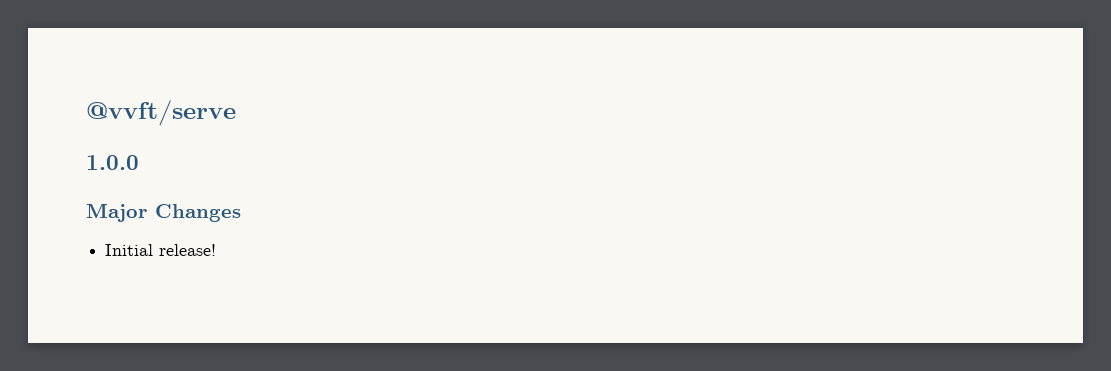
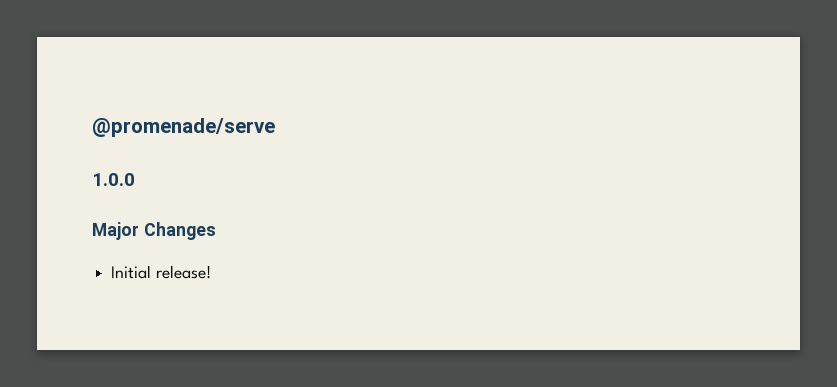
- @vvft/serve
+ @promenade/serve

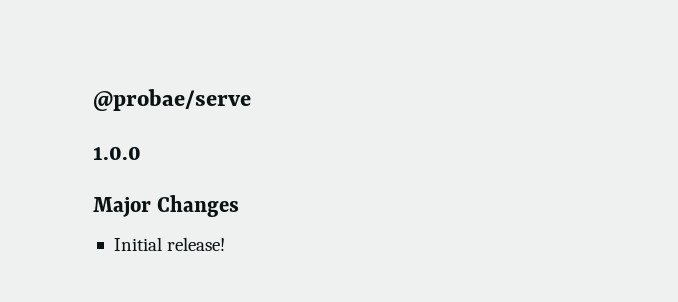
- @promenade/serve
+ @probae/serve

